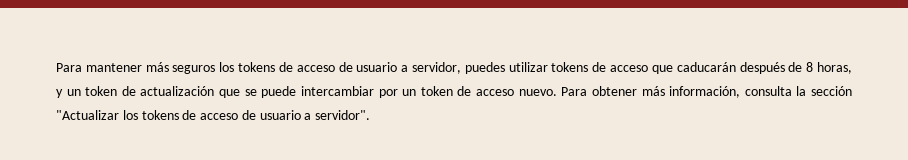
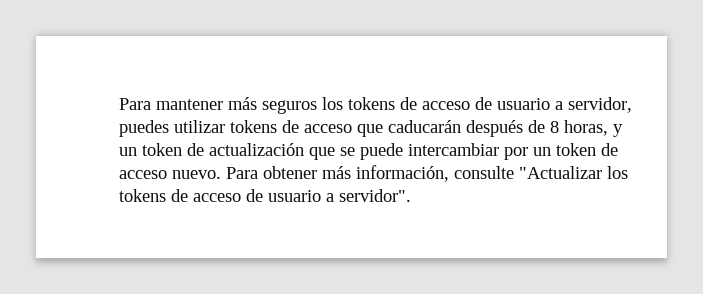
- Para obtener más información, consulta la sección "Actualizar los tokens de acceso de usuario a servidor".
+ Para obtener más información, consulte "Actualizar los tokens de acceso de usuario a servidor".

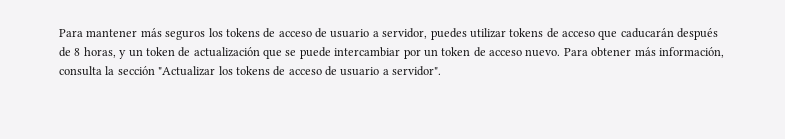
- Para obtener más información, consulte "Actualizar los tokens de acceso de usuario a servidor".
+ Para obtener más información, consulta la sección "Actualizar los tokens de acceso de usuario a servidor".

